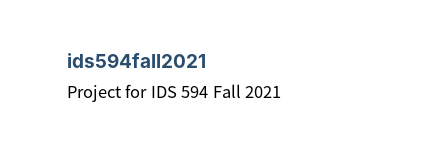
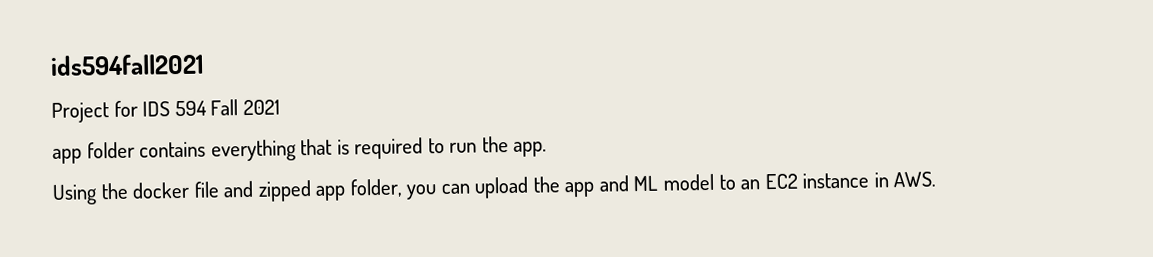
+ app folder contains everything that is required to run the app.
+ Using the docker file and zipped app folder, you can upload the app and ML model to an EC2 instance in AWS.

